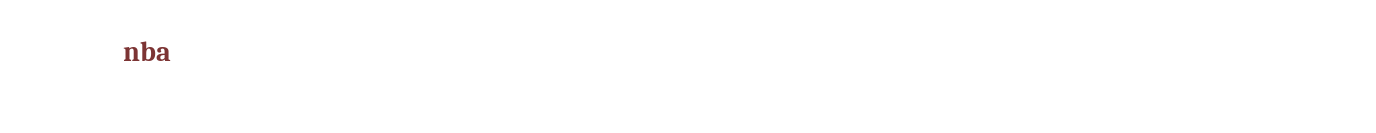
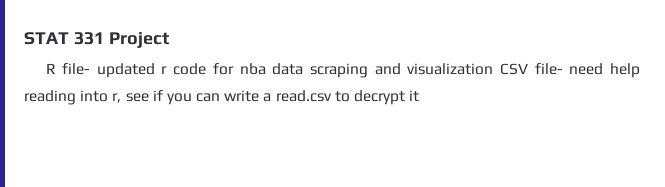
- nba
+ STAT 331 Project
+ R file- updated r code for nba data scraping and visualization CSV file- need help reading into r, see if you can write a read.csv to decrypt it

